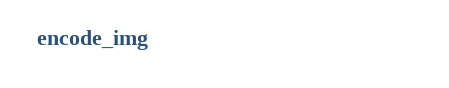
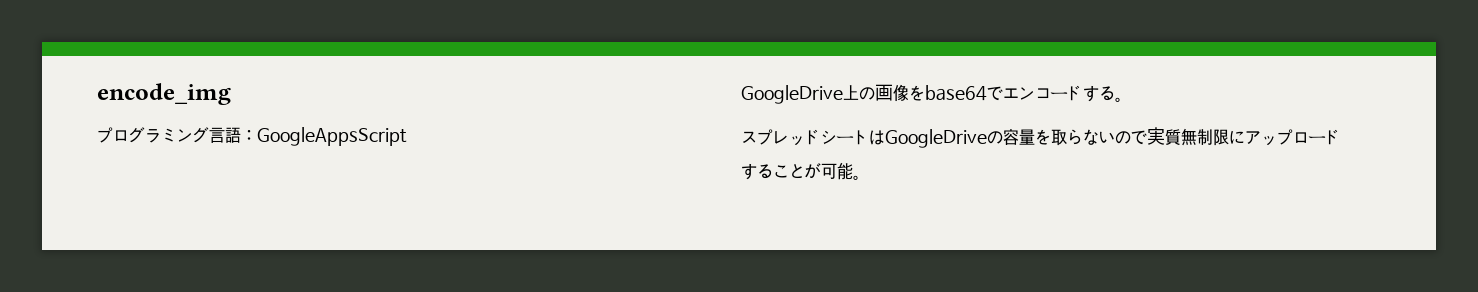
+ プログラミング言語：GoogleAppsScript
+ GoogleDrive上の画像をbase64でエンコードする。
+ スプレッドシートはGoogleDriveの容量を取らないので実質無制限にアップロードすることが可能。

